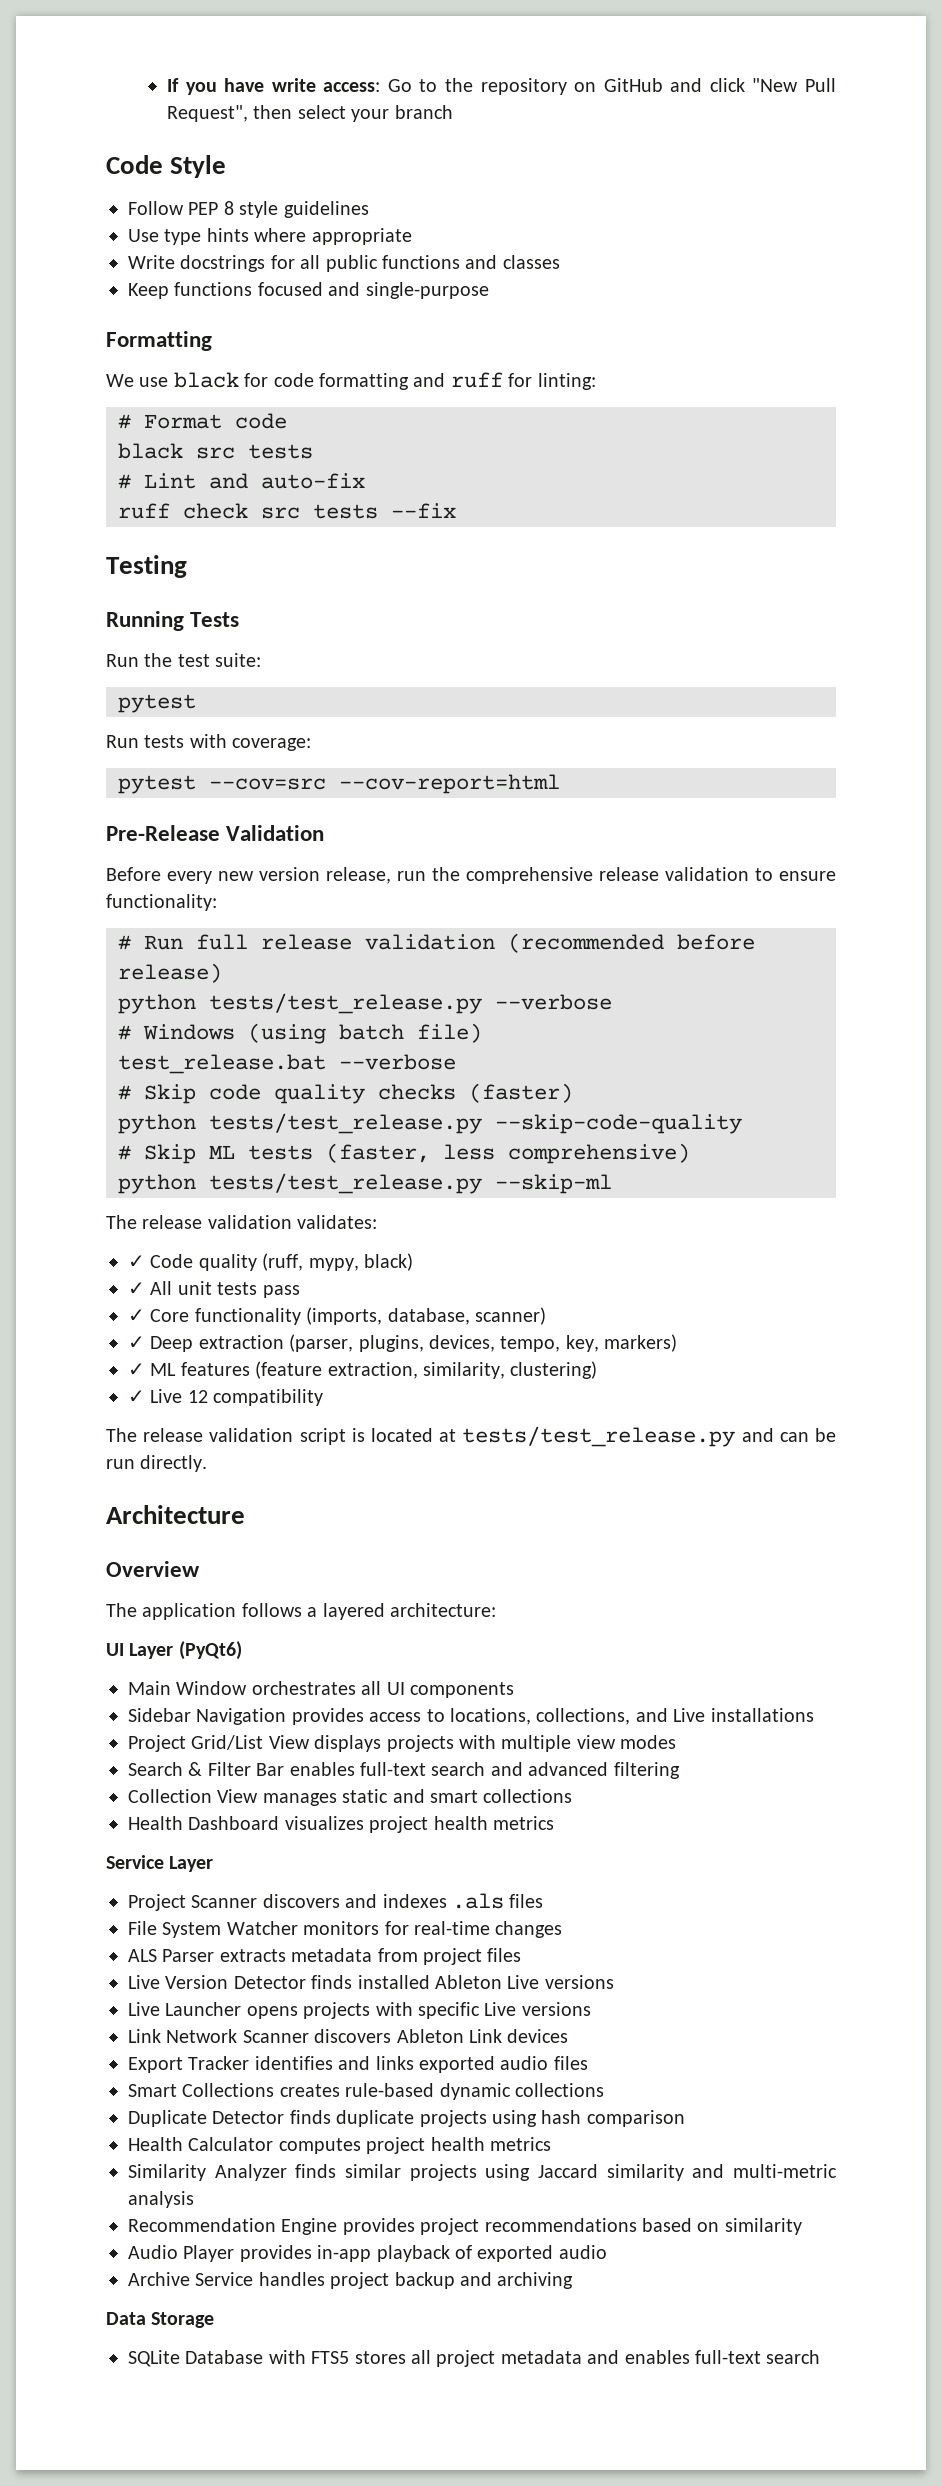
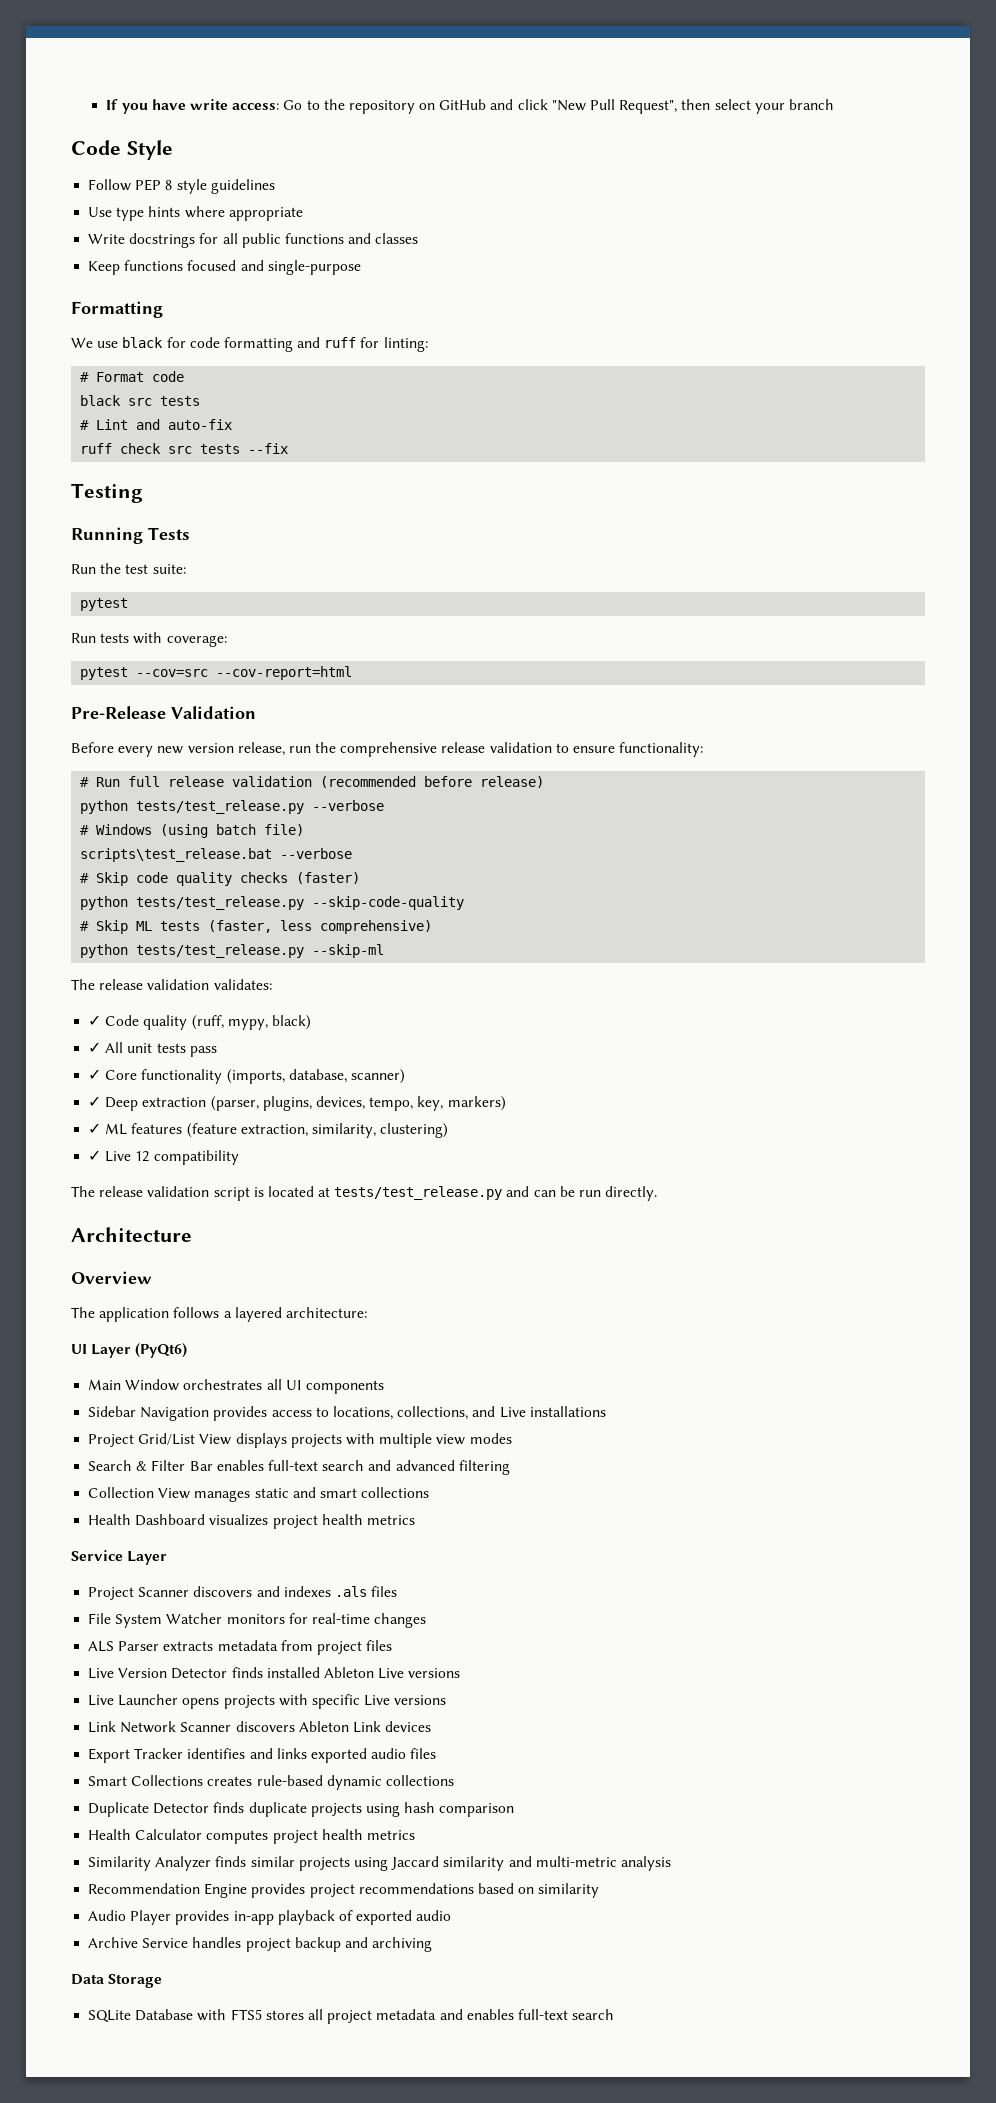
- test_release.bat --verbose
+ scripts\test_release.bat --verbose

